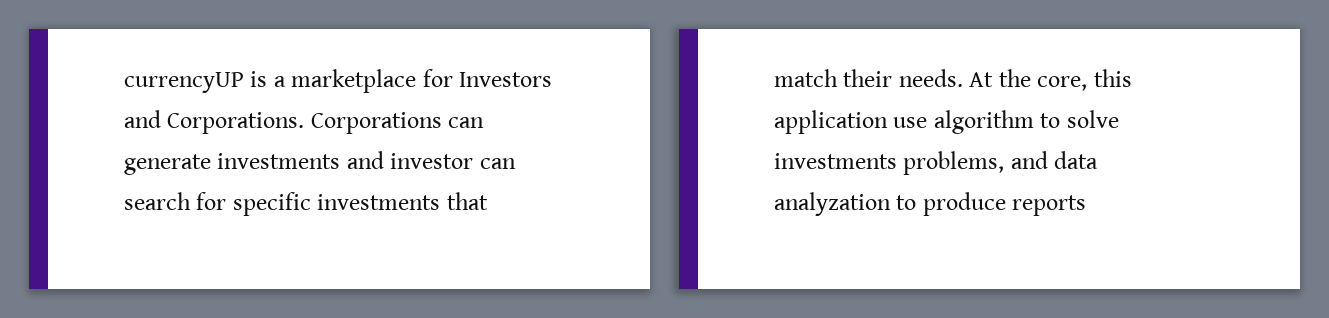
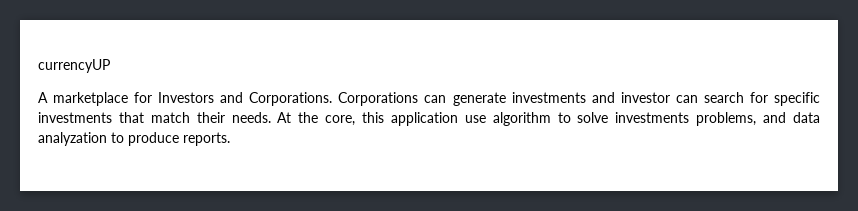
- currencyUP is a marketplace for Investors and Corporations.
+ currencyUP
+ A marketplace for Investors and Corporations.
- At the core, this application use algorithm to solve investments problems, and data analyzation to produce reports
+ At the core, this application use algorithm to solve investments problems, and data analyzation to produce reports.

